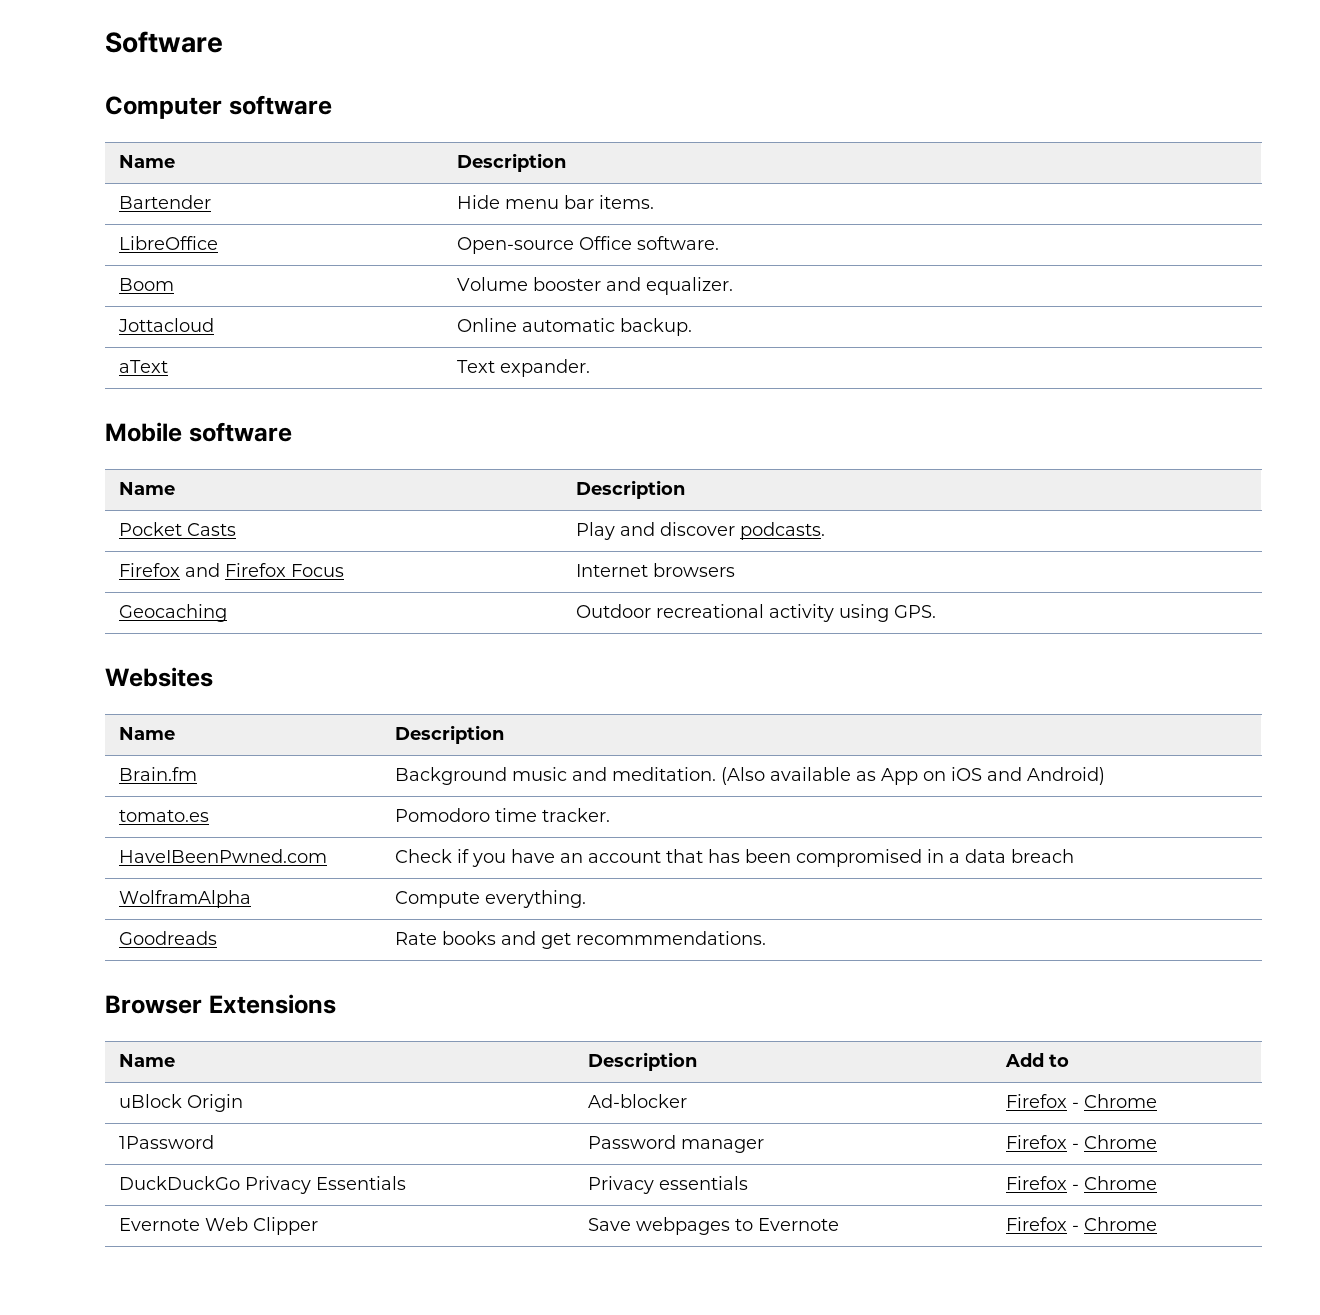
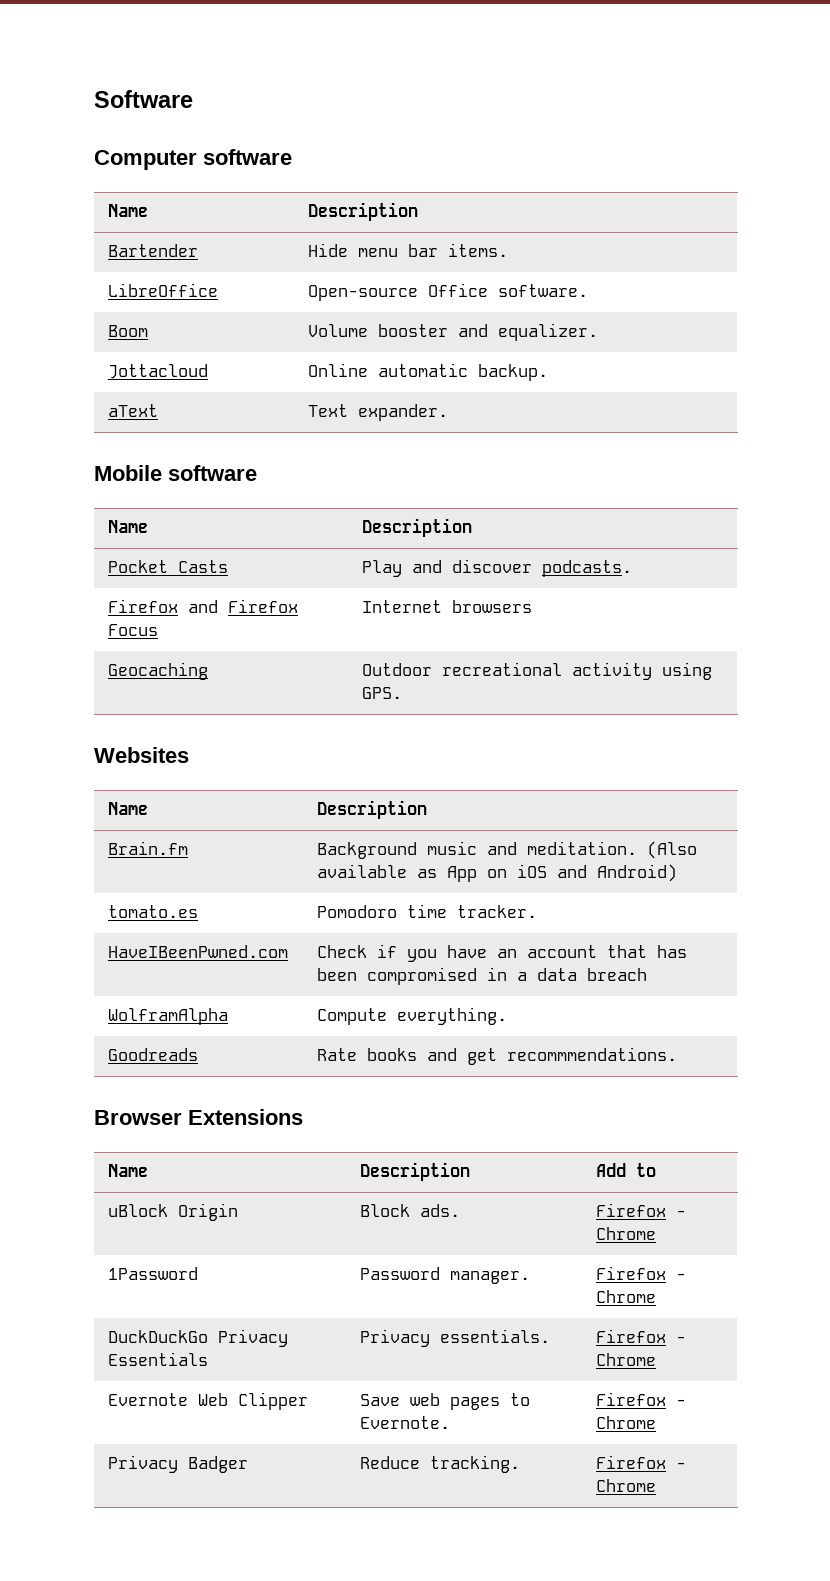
- uBlock Origin | Ad-blocker | Firefox - Chrome
+ uBlock Origin | Block ads. | Firefox - Chrome
- 1Password | Password manager | Firefox - Chrome
+ 1Password | Password manager. | Firefox - Chrome
- DuckDuckGo Privacy Essentials | Privacy essentials | Firefox - Chrome
+ DuckDuckGo Privacy Essentials | Privacy essentials. | Firefox - Chrome
- Evernote Web Clipper | Save webpages to Evernote | Firefox - Chrome
+ Evernote Web Clipper | Save web pages to Evernote. | Firefox - Chrome
+ Privacy Badger | Reduce tracking. | Firefox - Chrome

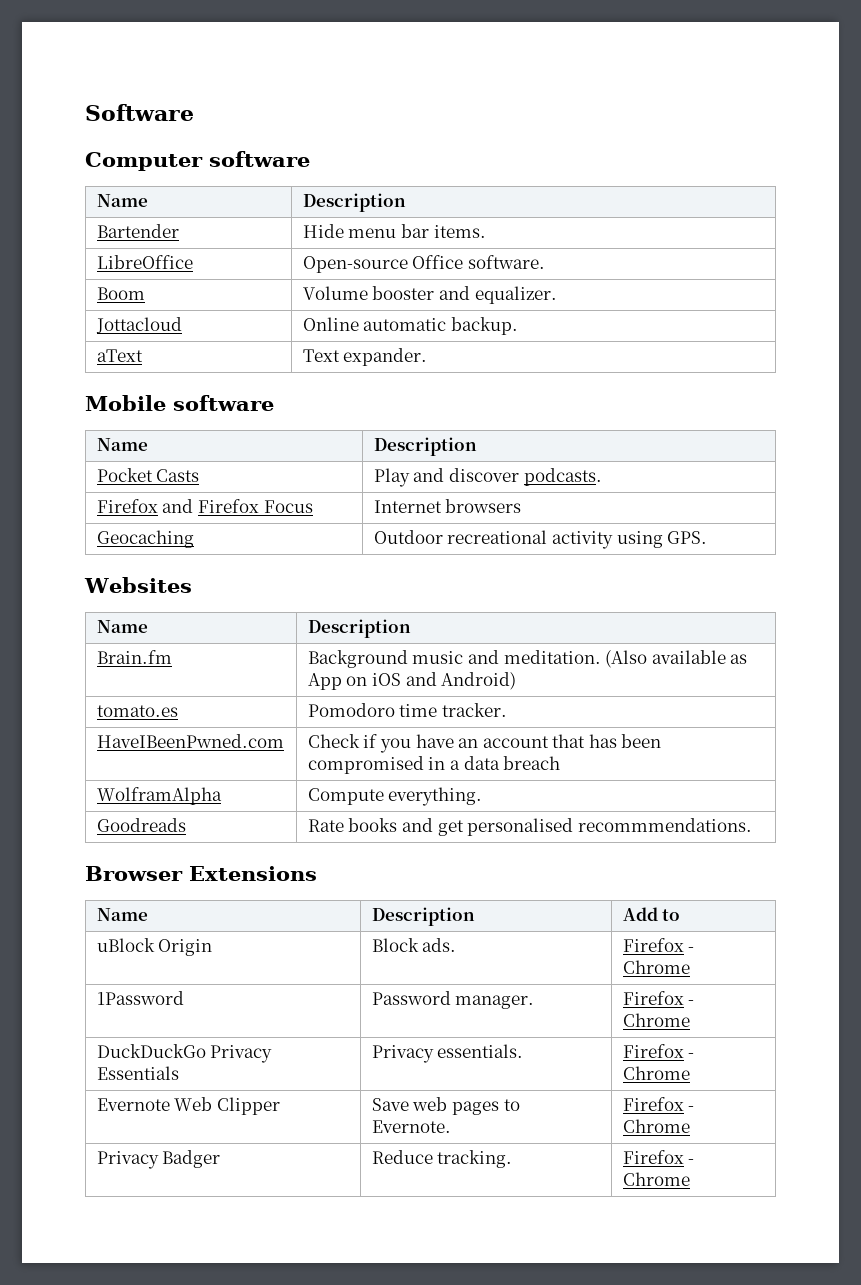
- Goodreads | Rate books and get recommmendations.
+ Goodreads | Rate books and get personalised recommmendations.

